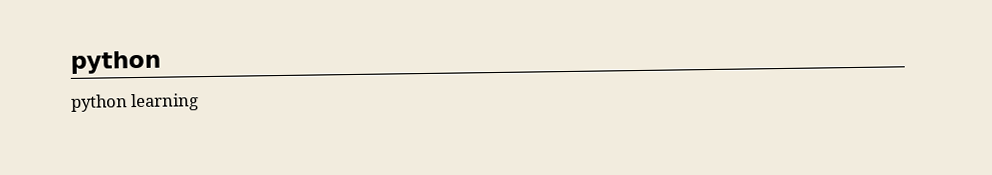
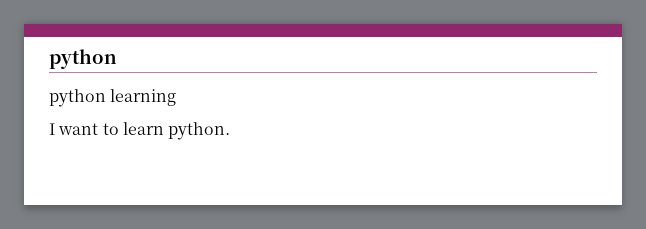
+ I want to learn python.

